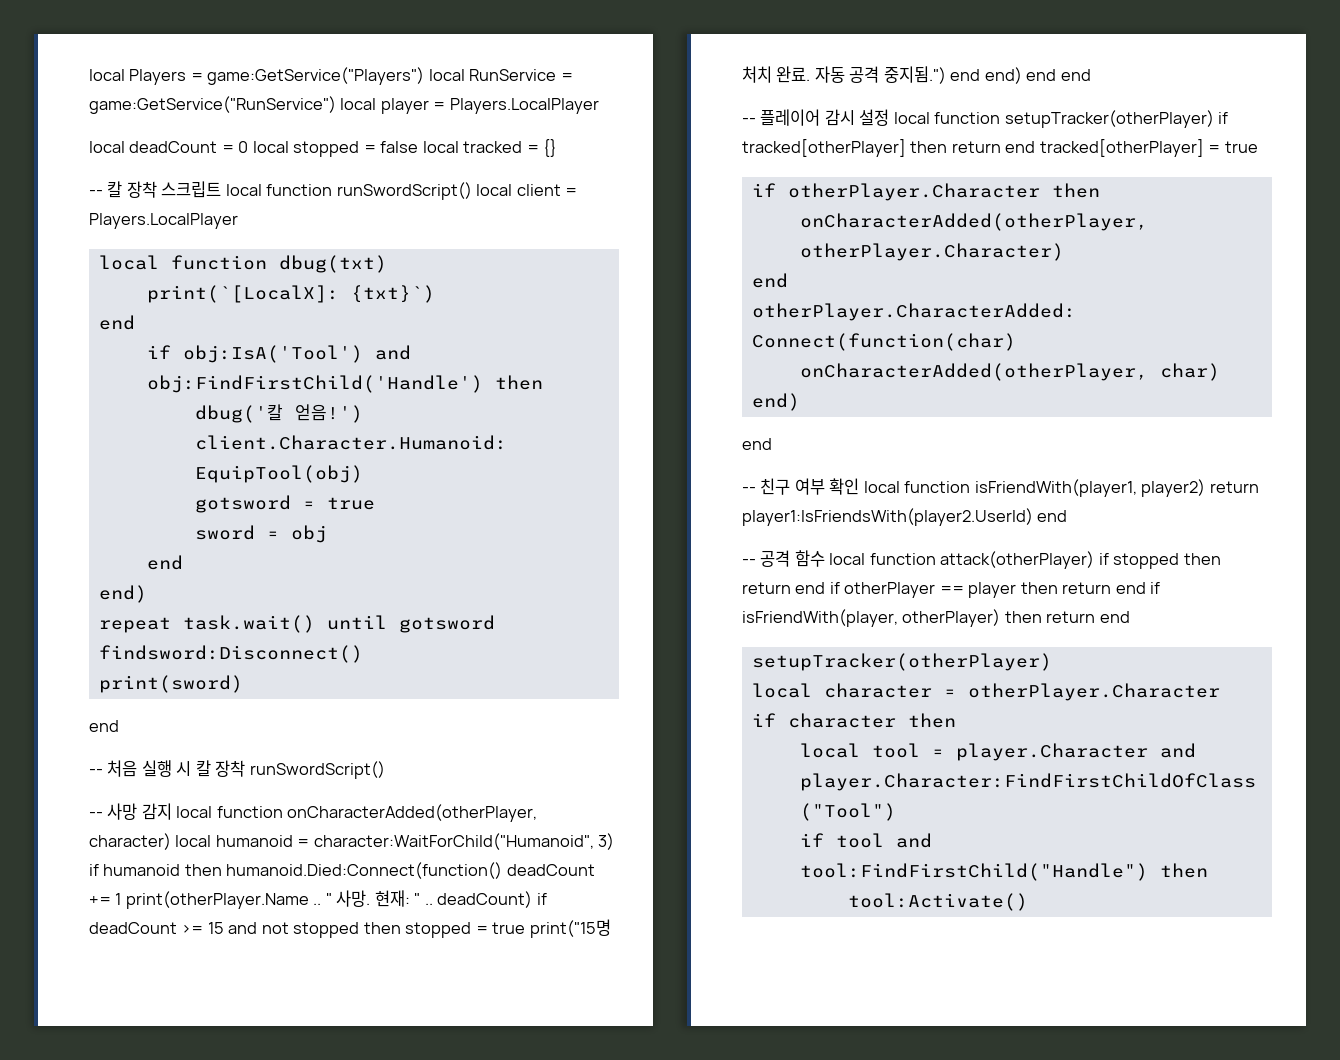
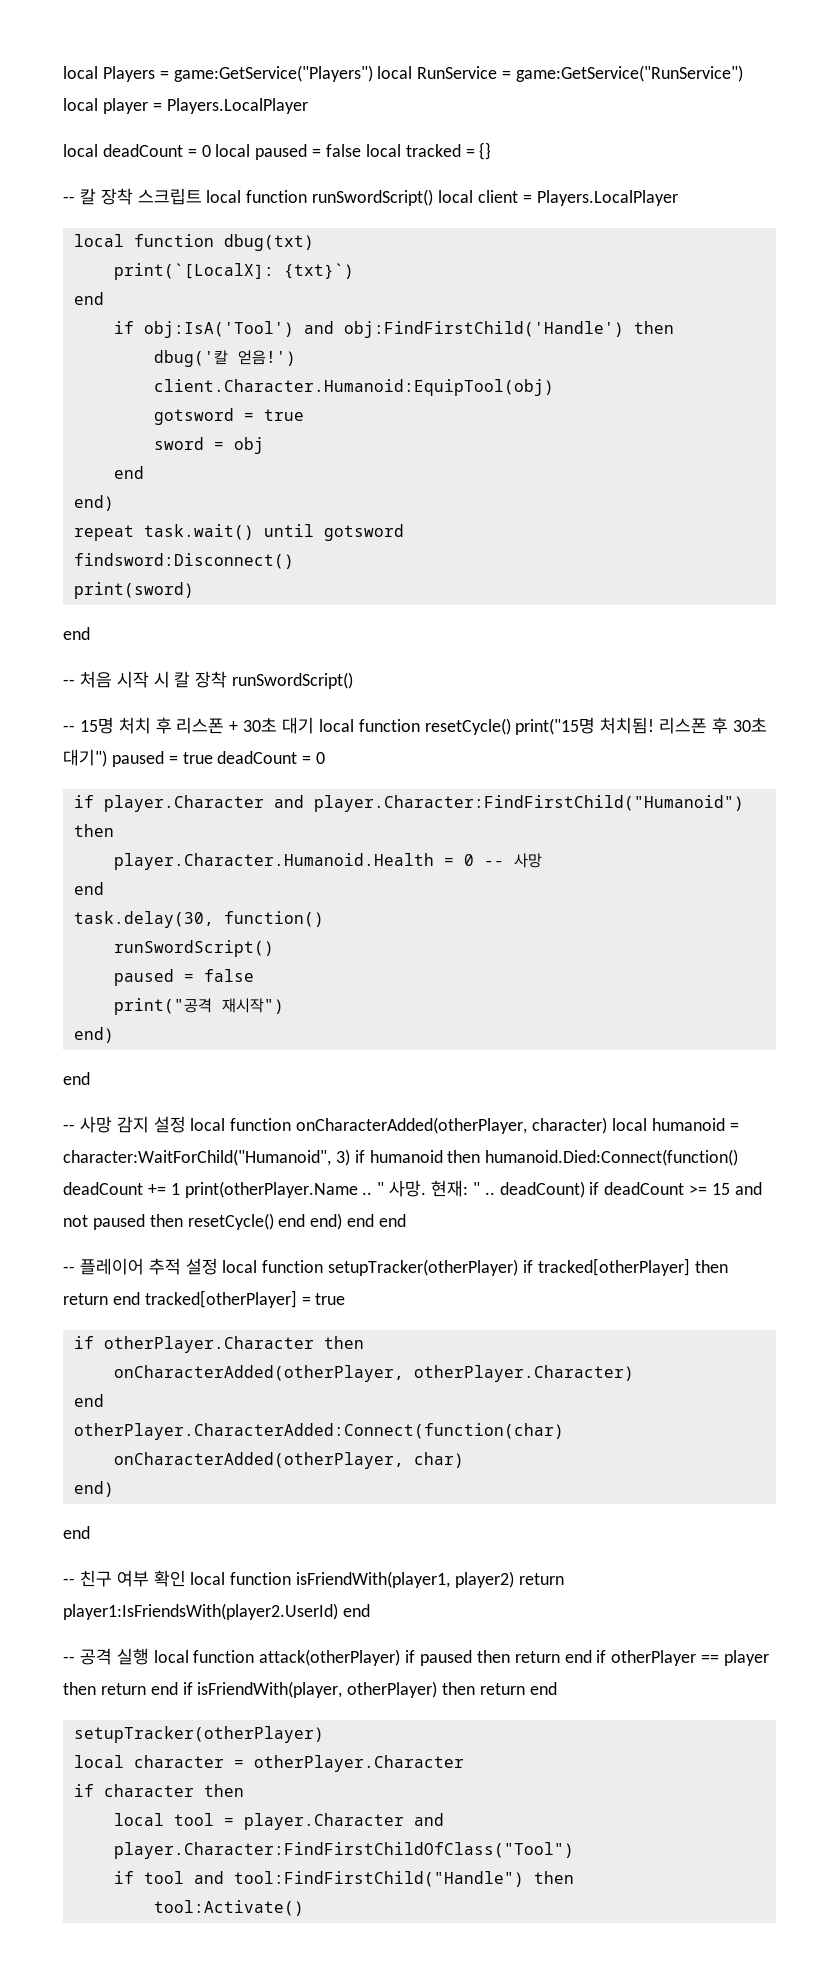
- local deadCount = 0 local stopped = false local tracked = {}
+ local deadCount = 0 local paused = false local tracked = {}
- -- 처음 실행 시 칼 장착 runSwordScript()
+ -- 처음 시작 시 칼 장착 runSwordScript()
+ -- 15명 처치 후 리스폰 + 30초 대기 local function resetCycle() print("15명 처치됨! 리스폰 후 30초 대기") paused = true deadCount = 0
+ if player.Character and player.Character:FindFirstChild("Humanoid") then
+ player.Character.Humanoid.Health = 0 -- 사망
+ end
+ task.delay(30, function()
+ runSwordScript()
+ paused = false
+ print("공격 재시작")
+ end)
+ end
- -- 사망 감지 local function onCharacterAdded(otherPlayer, character) local humanoid = character:WaitForChild("Humanoid", 3) if humanoid then humanoid.Died:Connect(function() deadCount += 1 print(otherPlayer.Name ..
+ -- 사망 감지 설정 local function onCharacterAdded(otherPlayer, character) local humanoid = character:WaitForChild("Humanoid", 3) if humanoid then humanoid.Died:Connect(function() deadCount += 1 print(otherPlayer.Name ..
- 현재: " .. deadCount) if deadCount >= 15 and not stopped then stopped = true print("15명 처치 완료. 자동 공격 중지됨.") end end) end end
+ 현재: " .. deadCount) if deadCount >= 15 and not paused then resetCycle() end end) end end
- -- 플레이어 감시 설정 local function setupTracker(otherPlayer) if tracked[otherPlayer] then return end tracked[otherPlayer] = true
+ -- 플레이어 추적 설정 local function setupTracker(otherPlayer) if tracked[otherPlayer] then return end tracked[otherPlayer] = true
- -- 공격 함수 local function attack(otherPlayer) if stopped then return end if otherPlayer == player then return end if isFriendWith(player, otherPlayer) then return end
+ -- 공격 실행 local function attack(otherPlayer) if paused then return end if otherPlayer == player then return end if isFriendWith(player, otherPlayer) then return end

